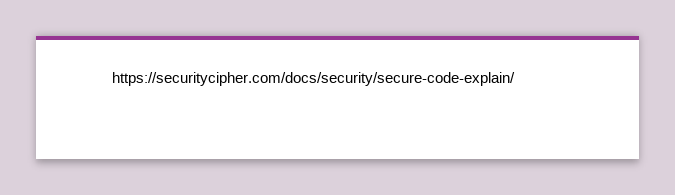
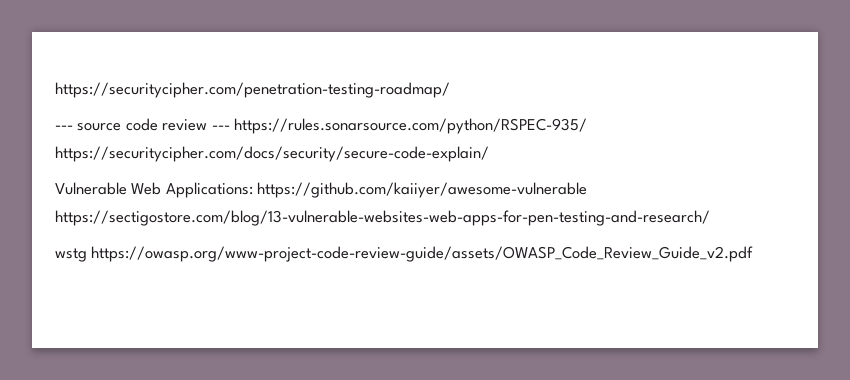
- https://securitycipher.com/docs/security/secure-code-explain/
+ https://securitycipher.com/penetration-testing-roadmap/
+ --- source code review --- https://rules.sonarsource.com/python/RSPEC-935/ https://securitycipher.com/docs/security/secure-code-explain/
+ Vulnerable Web Applications: https://github.com/kaiiyer/awesome-vulnerable https://sectigostore.com/blog/13-vulnerable-websites-web-apps-for-pen-testing-and-research/
+ wstg https://owasp.org/www-project-code-review-guide/assets/OWASP_Code_Review_Guide_v2.pdf

